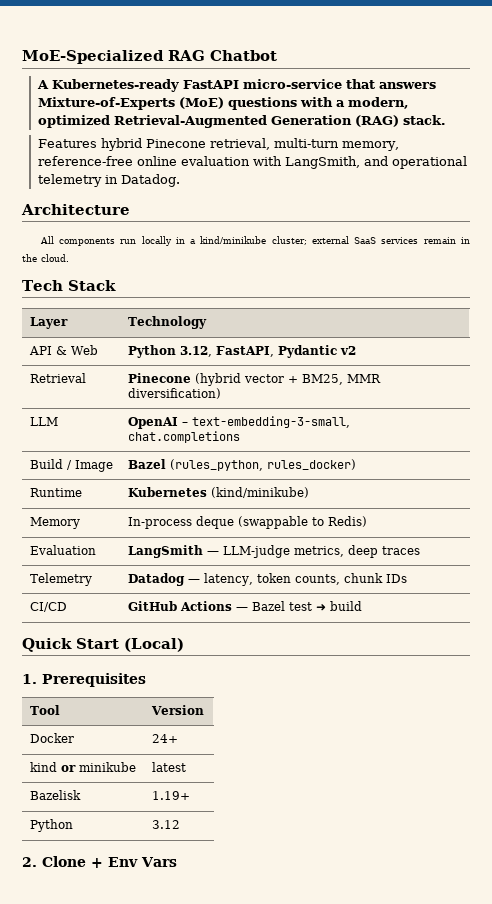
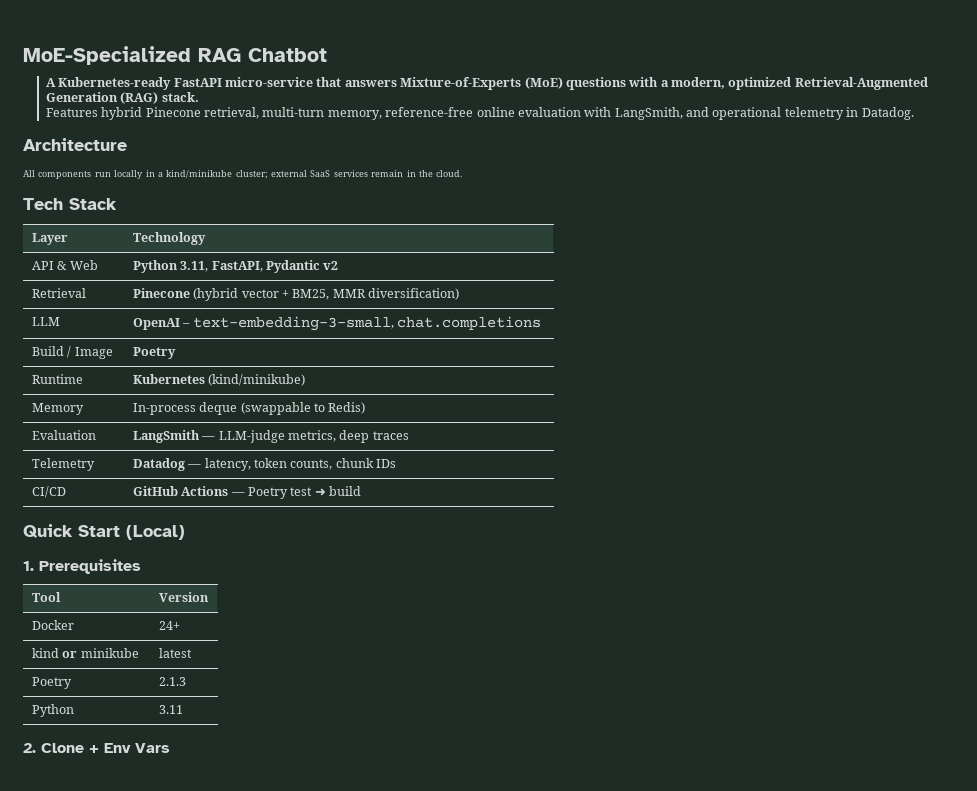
- API & Web | Python 3.12, FastAPI, Pydantic v2
+ API & Web | Python 3.11, FastAPI, Pydantic v2
- Build / Image | Bazel (rules_python, rules_docker)
+ Build / Image | Poetry
- CI/CD | GitHub Actions — Bazel test ➜ build
+ CI/CD | GitHub Actions — Poetry test ➜ build
- Bazelisk | 1.19+
+ Poetry | 2.1.3
- Python | 3.12
+ Python | 3.11

